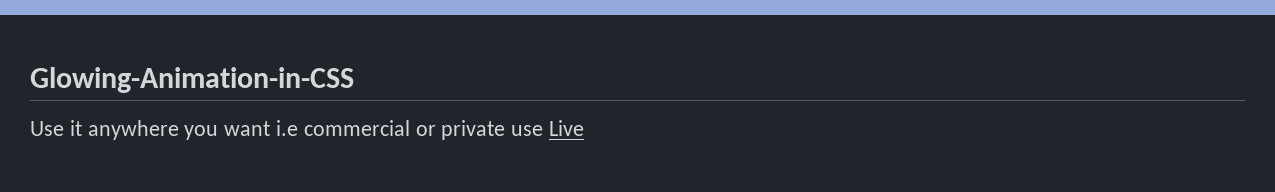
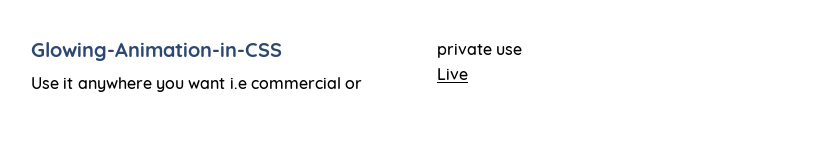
- Use it anywhere you want i.e commercial or private use Live
+ Use it anywhere you want i.e commercial or private use
+ Live

